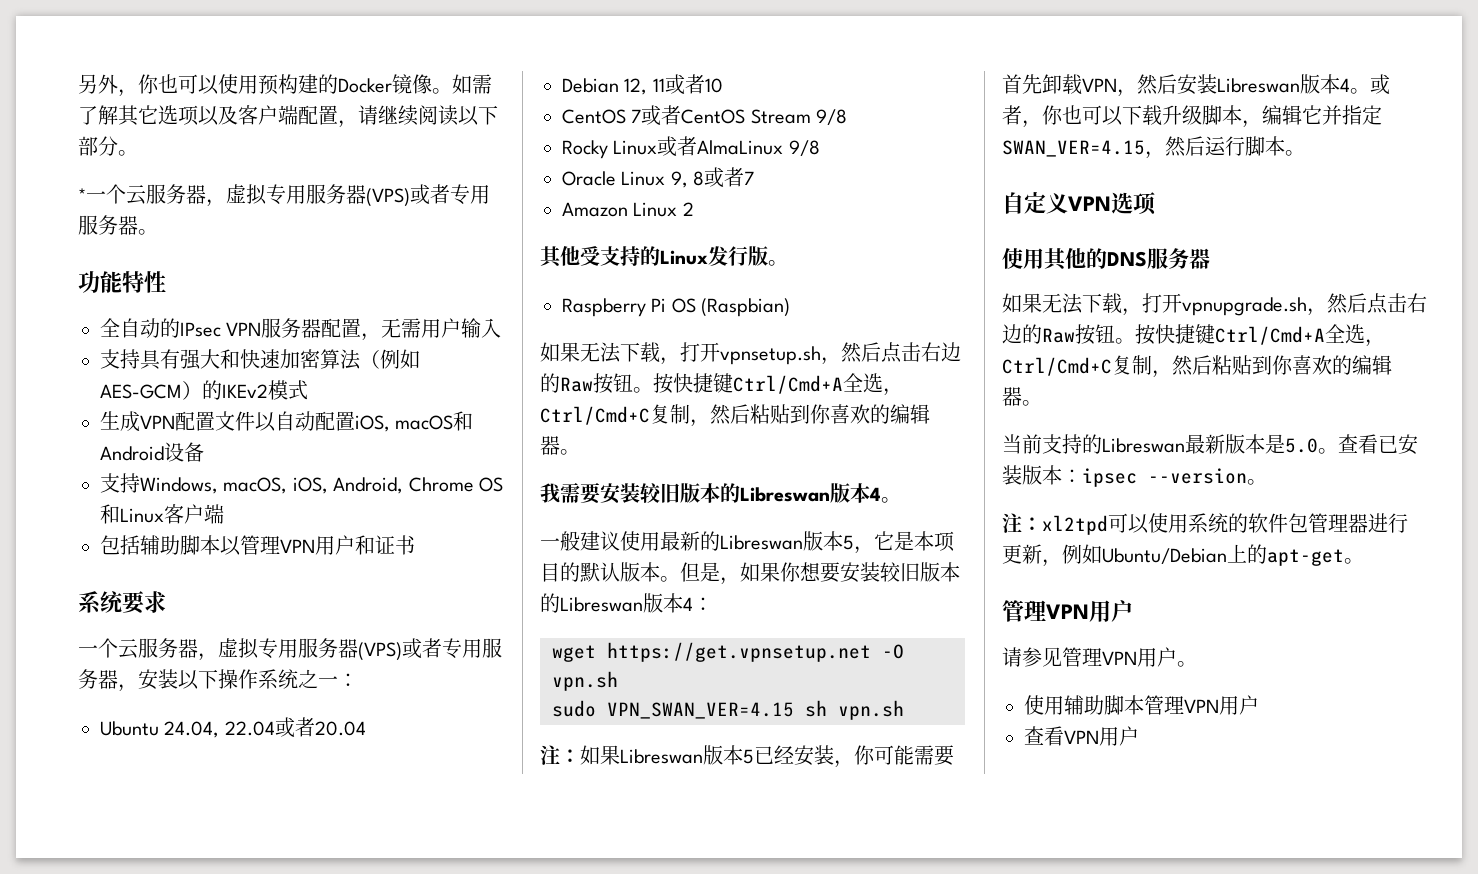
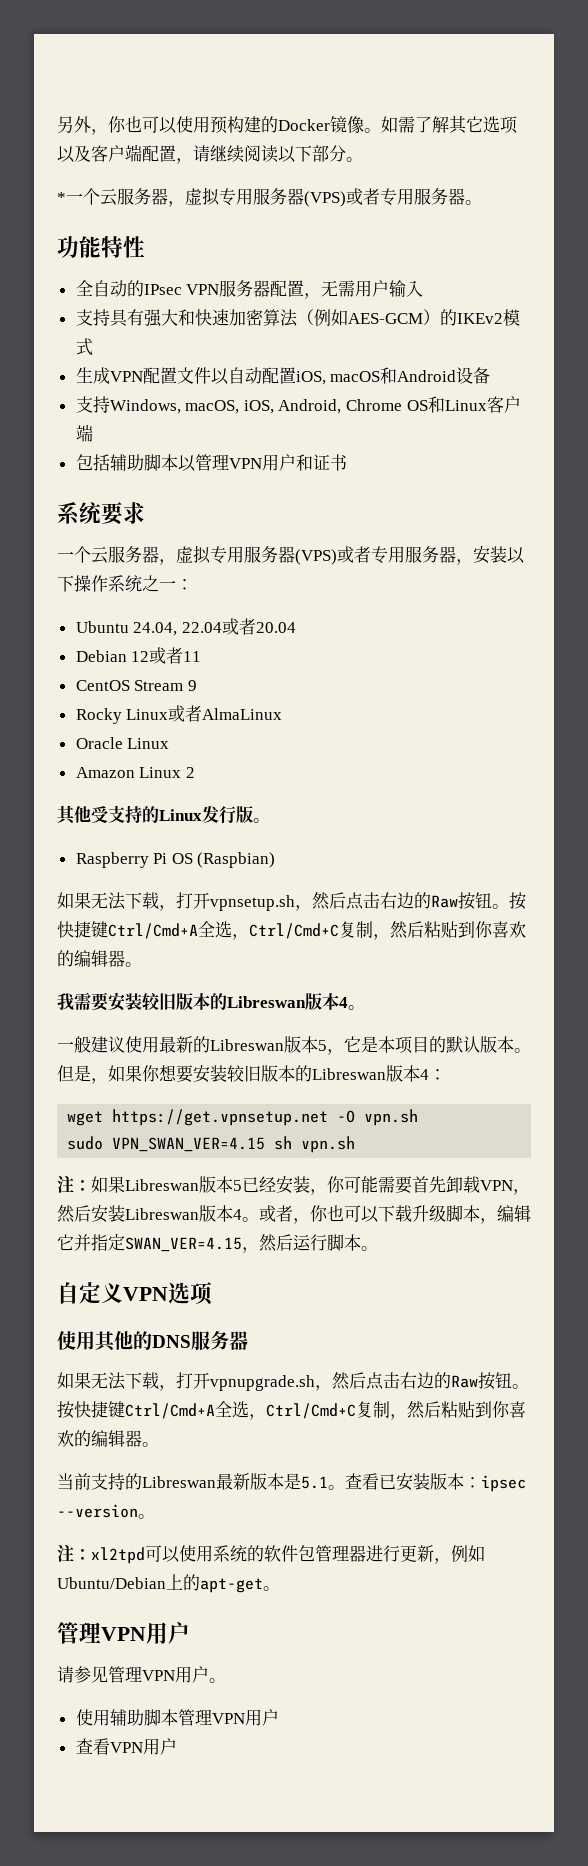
- Debian 12, 11或者10
- CentOS 7或者CentOS Stream 9/8
+ Debian 12或者11
+ CentOS Stream 9
- Rocky Linux或者AlmaLinux 9/8
+ Rocky Linux或者AlmaLinux
- Oracle Linux 9, 8或者7
+ Oracle Linux
- 当前支持的Libreswan最新版本是5.0。
+ 当前支持的Libreswan最新版本是5.1。

